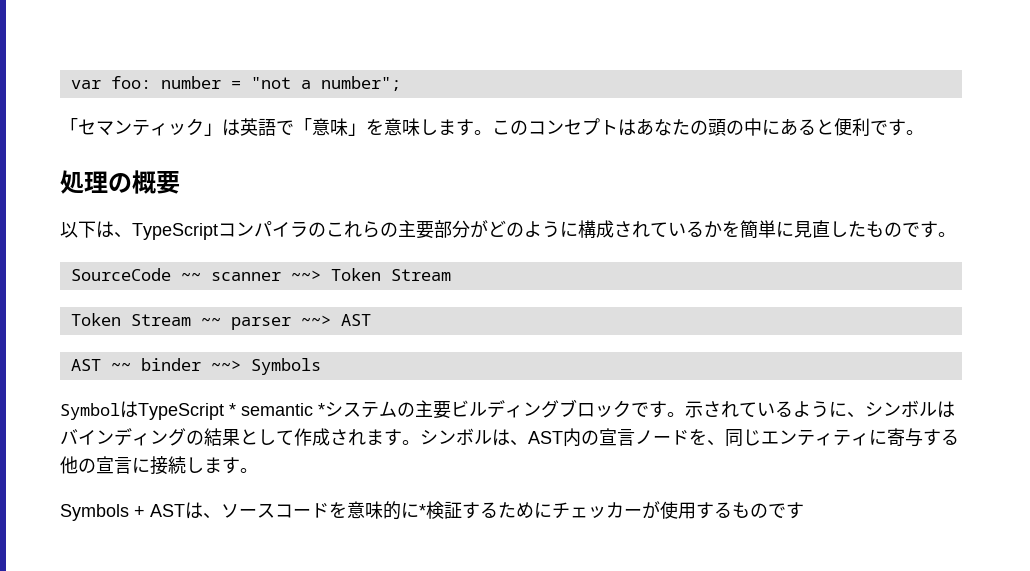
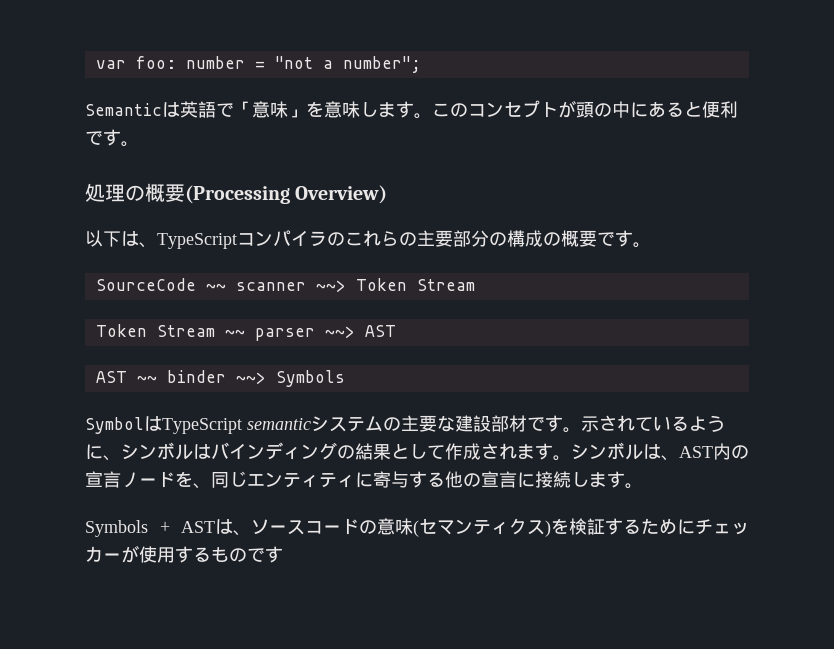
- 「セマンティック」は英語で「意味」を意味します。
+ Semanticは英語で「意味」を意味します。
- このコンセプトはあなたの頭の中にあると便利です。
+ このコンセプトが頭の中にあると便利です。
- 処理の概要
+ 処理の概要(Processing Overview)
- 以下は、TypeScriptコンパイラのこれらの主要部分がどのように構成されているかを簡単に見直したものです。
+ 以下は、TypeScriptコンパイラのこれらの主要部分の構成の概要です。
- SymbolはTypeScript * semantic *システムの主要ビルディングブロックです。
+ SymbolはTypeScript semanticシステムの主要な建設部材です。
- Symbols + ASTは、ソースコードを意味的に*検証するためにチェッカーが使用するものです
+ Symbols + ASTは、ソースコードの意味(セマンティクス)を検証するためにチェッカーが使用するものです

